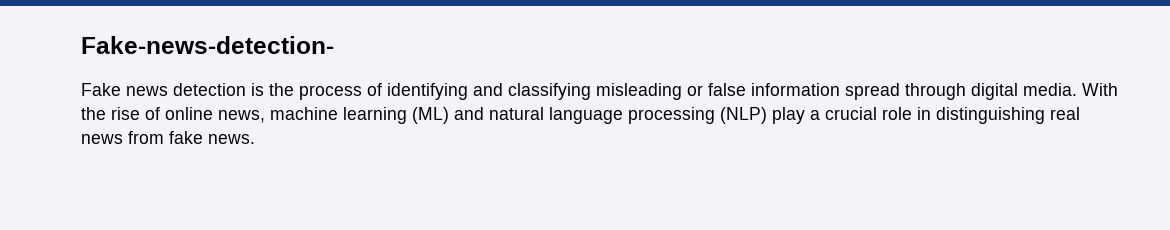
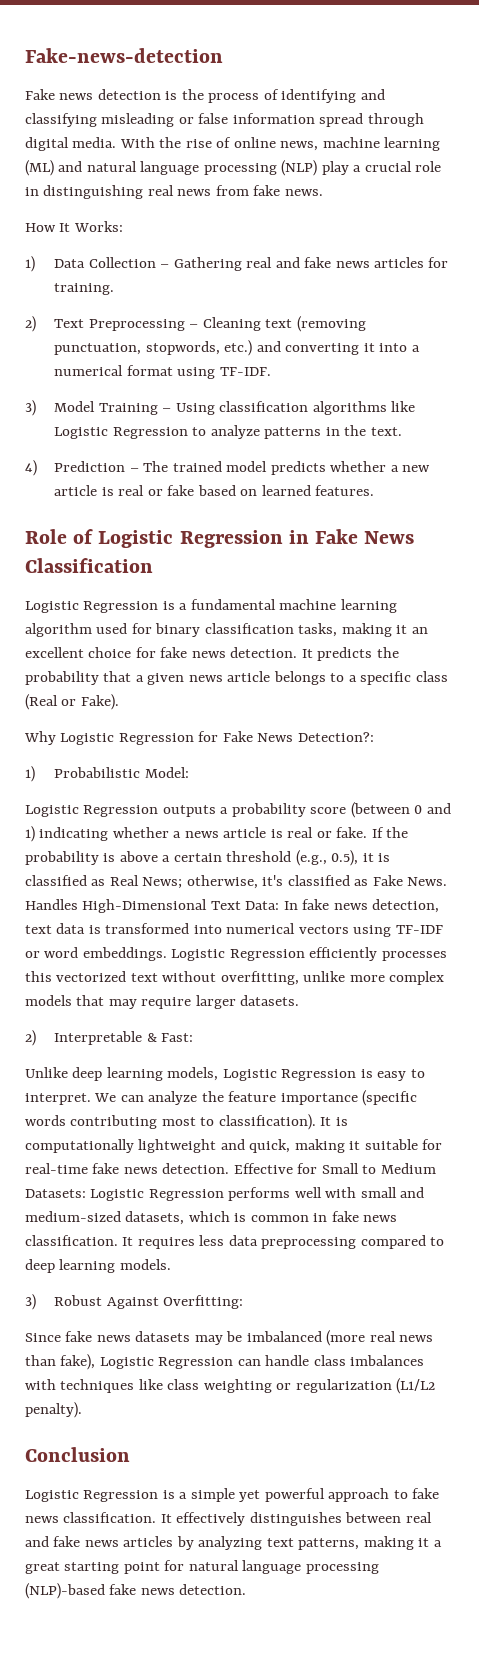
- Fake-news-detection-
+ Fake-news-detection
+ How It Works:
+ 1) Data Collection – Gathering real and fake news articles for training.
+ 2) Text Preprocessing – Cleaning text (removing punctuation, stopwords, etc.) and converting it into a numerical format using TF-IDF.
+ 3) Model Training – Using classification algorithms like Logistic Regression to analyze patterns in the text.
+ 4) Prediction – The trained model predicts whether a new article is real or fake based on learned features.
+ Role of Logistic Regression in Fake News Classification
+ Logistic Regression is a fundamental machine learning algorithm used for binary classification tasks, making it an excellent choice for fake news detection. It predicts the probability that a given news article belongs to a specific class (Real or Fake).
+ Why Logistic Regression for Fake News Detection?:
+ 1) Probabilistic Model:
+ Logistic Regression outputs a probability score (between 0 and 1) indicating whether a news article is real or fake. If the probability is above a certain threshold (e.g., 0.5), it is classified as Real News; otherwise, it's classified as Fake News. Handles High-Dimensional Text Data: In fake news detection, text data is transformed into numerical vectors using TF-IDF or word embeddings. Logistic Regression efficiently processes this vectorized text without overfitting, unlike more complex models that may require larger datasets.
+ 2) Interpretable & Fast:
+ Unlike deep learning models, Logistic Regression is easy to interpret. We can analyze the feature importance (specific words contributing most to classification). It is computationally lightweight and quick, making it suitable for real-time fake news detection. Effective for Small to Medium Datasets: Logistic Regression performs well with small and medium-sized datasets, which is common in fake news classification. It requires less data preprocessing compared to deep learning models.
+ 3) Robust Against Overfitting:
+ Since fake news datasets may be imbalanced (more real news than fake), Logistic Regression can handle class imbalances with techniques like class weighting or regularization (L1/L2 penalty).
+ Conclusion
+ Logistic Regression is a simple yet powerful approach to fake news classification. It effectively distinguishes between real and fake news articles by analyzing text patterns, making it a great starting point for natural language processing (NLP)-based fake news detection.

